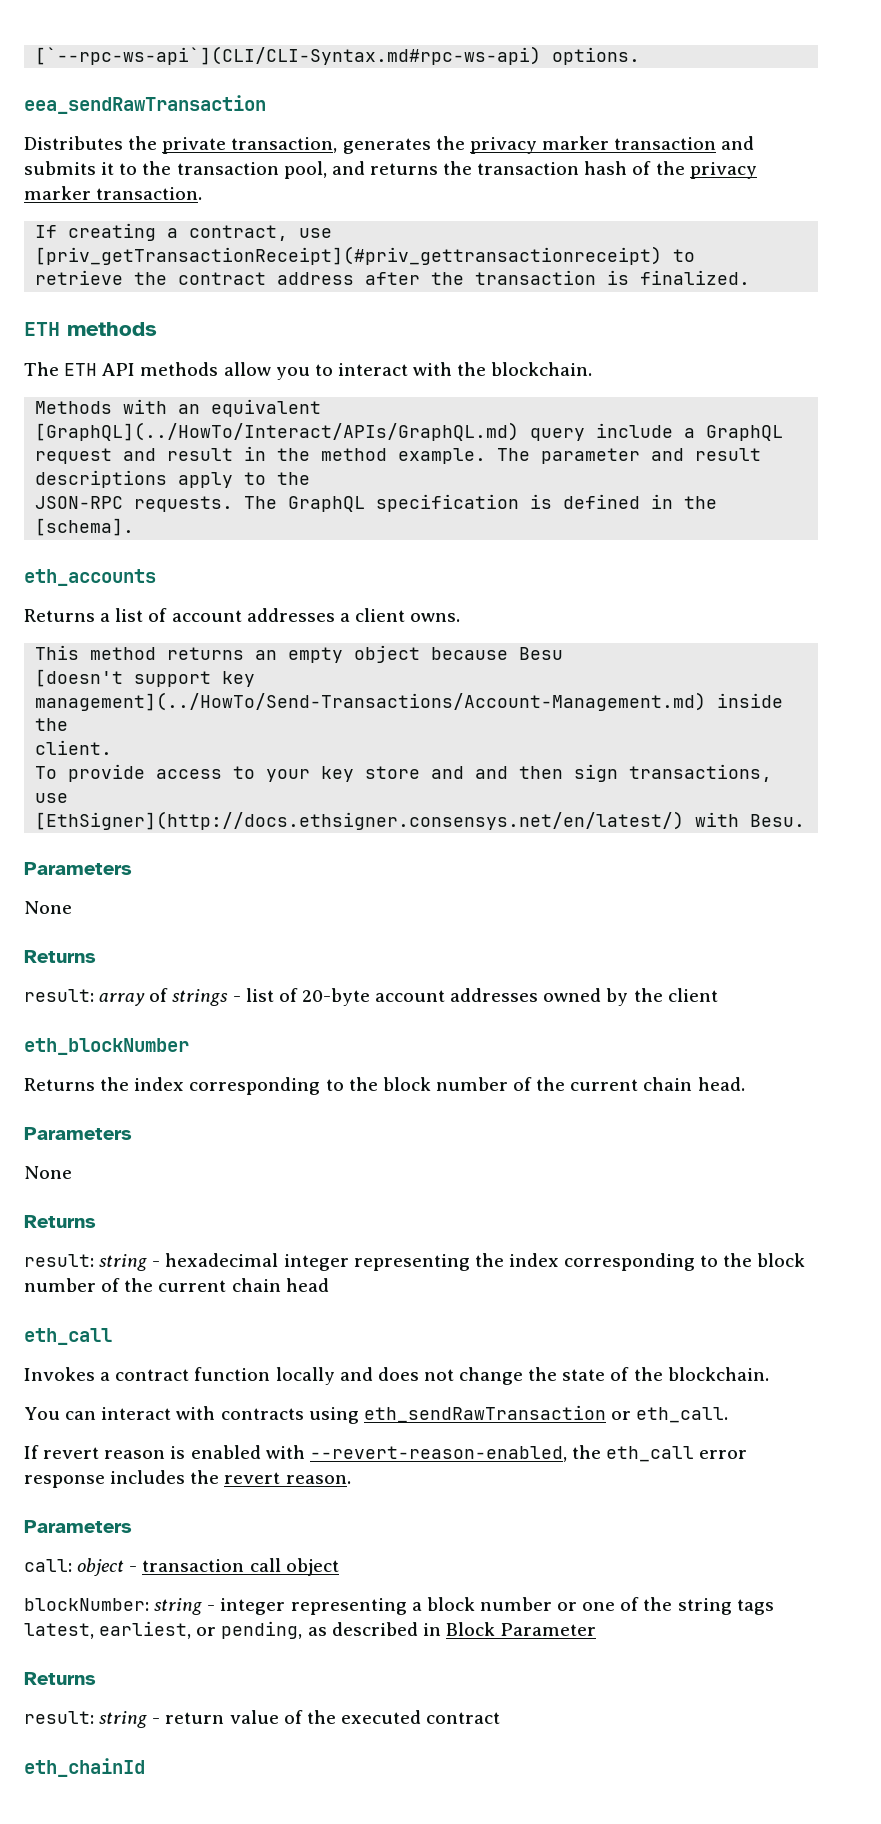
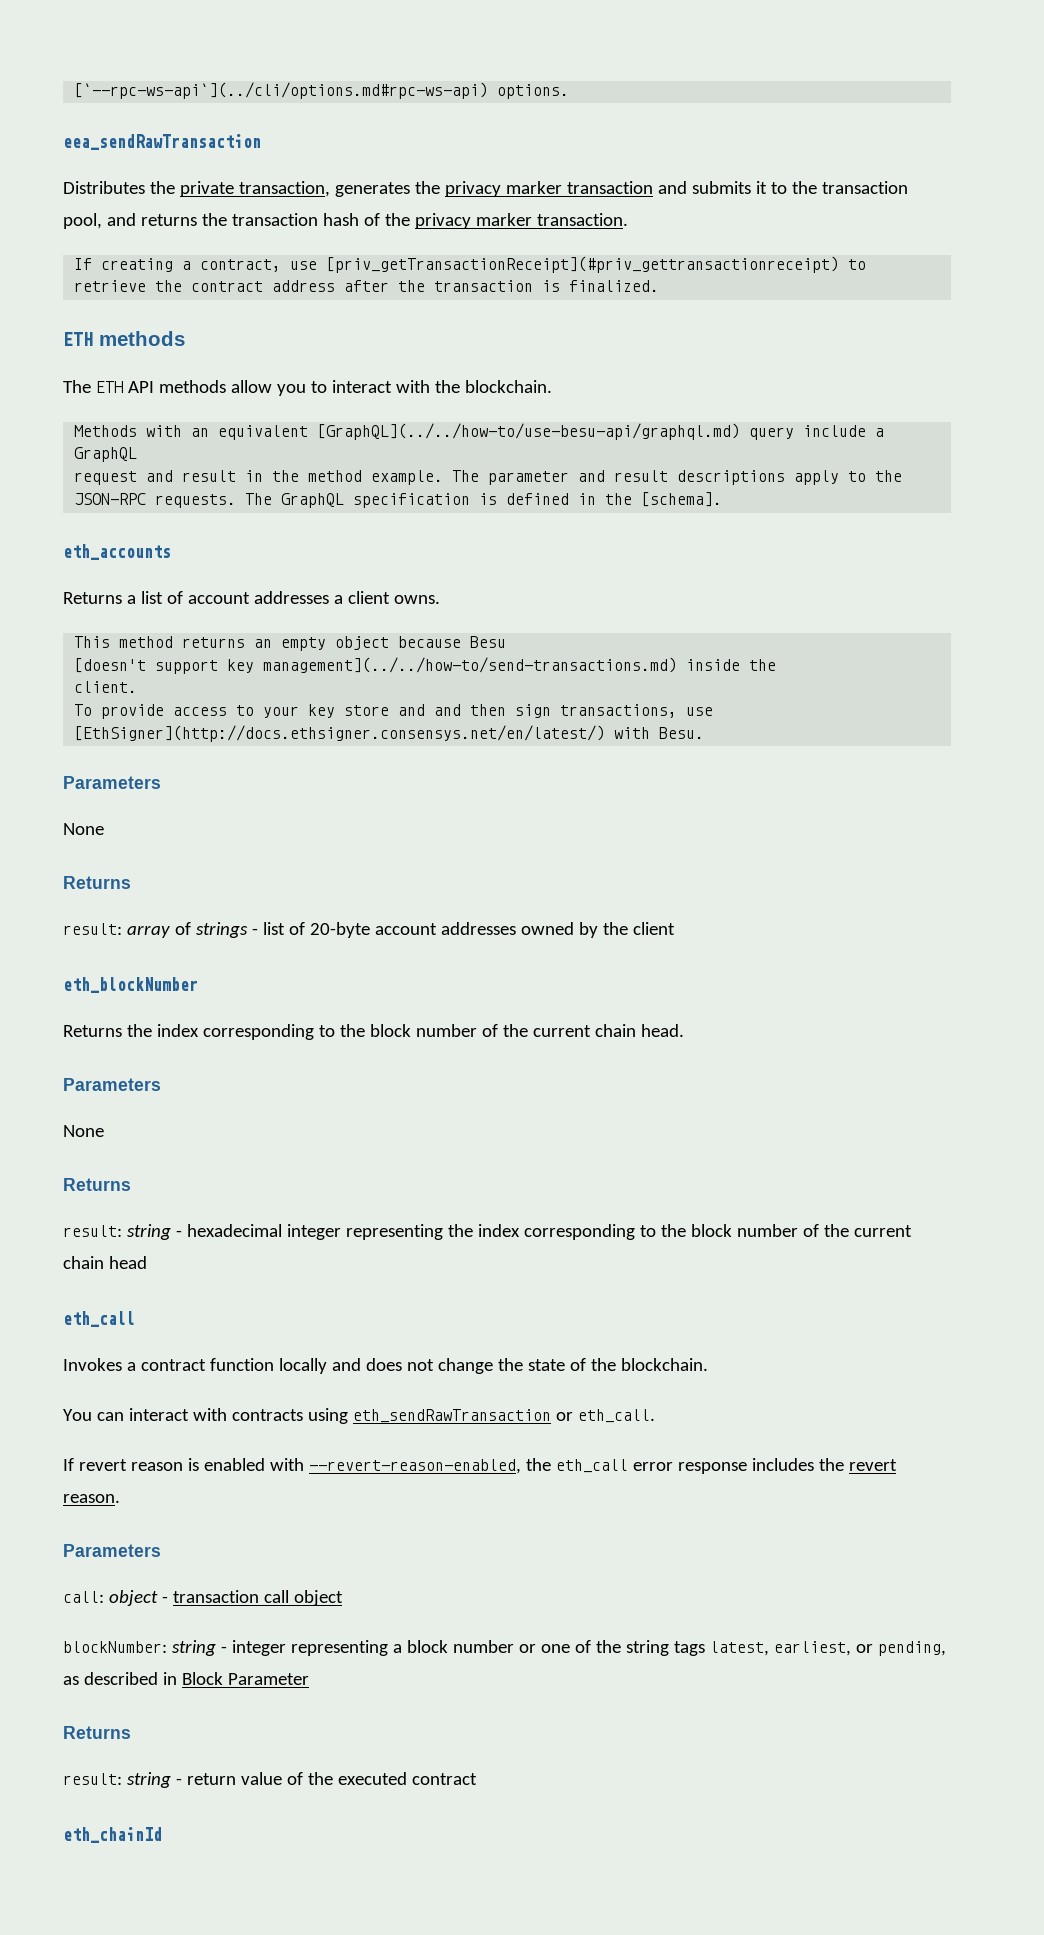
- [`--rpc-ws-api`](CLI/CLI-Syntax.md#rpc-ws-api) options.
+ [`--rpc-ws-api`](../cli/options.md#rpc-ws-api) options.
- Methods with an equivalent [GraphQL](../HowTo/Interact/APIs/GraphQL.md) query include a GraphQL
+ Methods with an equivalent [GraphQL](../../how-to/use-besu-api/graphql.md) query include a GraphQL
- [doesn't support key management](../HowTo/Send-Transactions/Account-Management.md) inside the
+ [doesn't support key management](../../how-to/send-transactions.md) inside the

